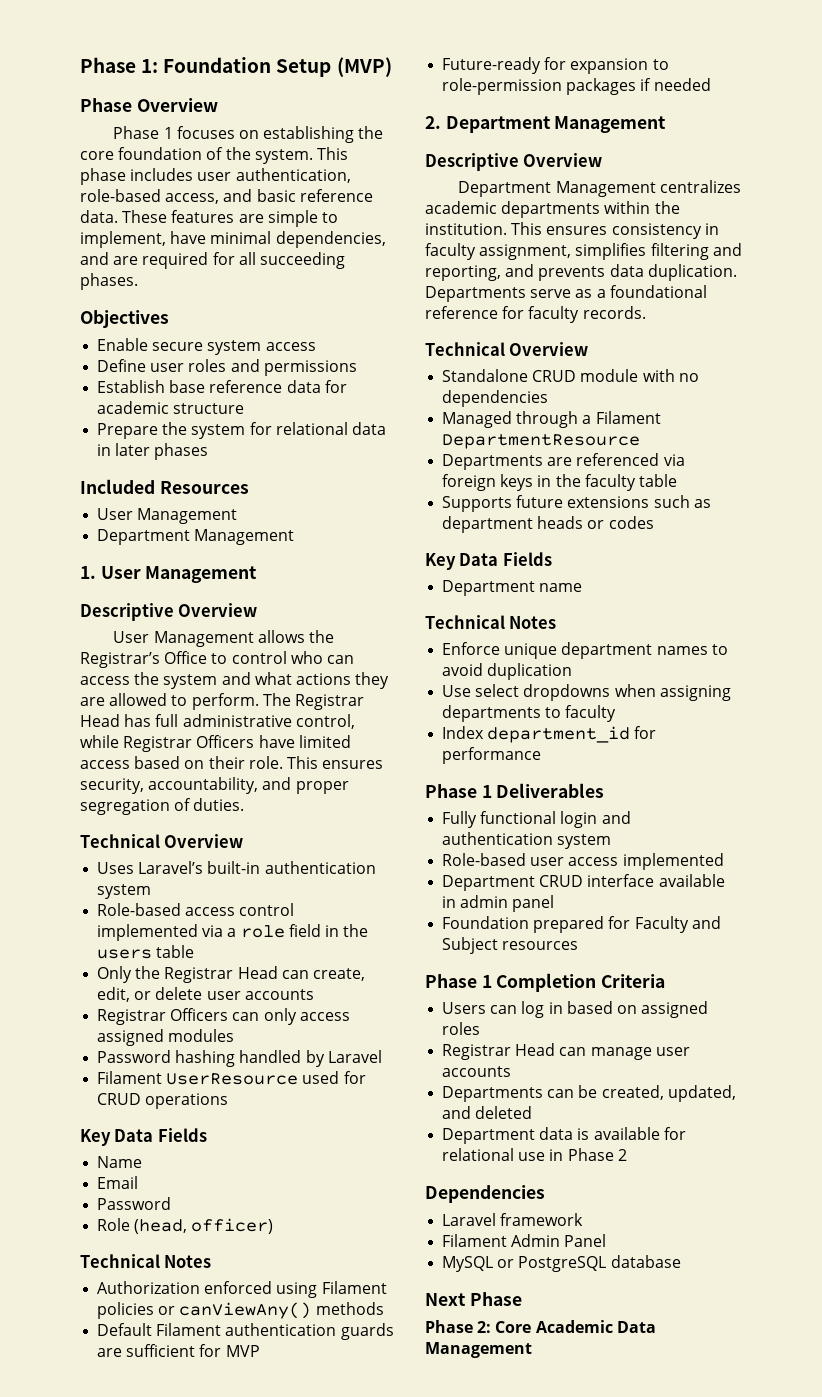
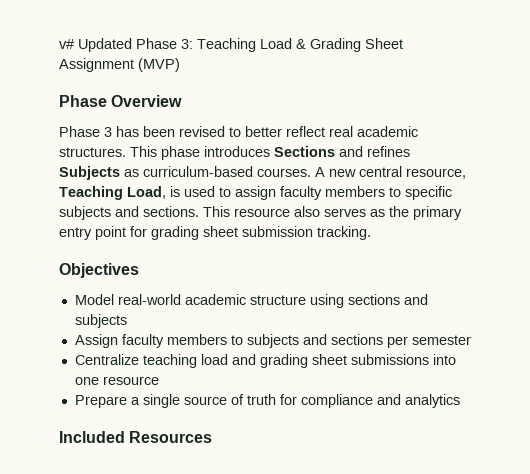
- Phase 1: Foundation Setup (MVP)
+ v# Updated Phase 3: Teaching Load & Grading Sheet Assignment (MVP)
  Phase Overview
- Phase 1 focuses on establishing the core foundation of the system. This phase includes user authentication, role-based access, and basic reference data. These features are simple to implement, have minimal dependencies, and are required for all succeeding phases.
+ Phase 3 has been revised to better reflect real academic structures. This phase introduces Sections and refines Subjects as curriculum-based courses. A new central resource, Teaching Load, is used to assign faculty members to specific subjects and sections. This resource also serves as the primary entry point for grading sheet submission tracking.
  Objectives
- Enable secure system access
- Define user roles and permissions
- Establish base reference data for academic structure
- Prepare the system for relational data in later phases
+ Model real-world academic structure using sections and subjects
+ Assign faculty members to subjects and sections per semester
+ Centralize teaching load and grading sheet submissions into one resource
+ Prepare a single source of truth for compliance and analytics
  Included Resources
- User Management
- Department Management
- 1. User Management
- Descriptive Overview
- User Management allows the Registrar’s Office to control who can access the system and what actions they are allowed to perform. The Registrar Head has full administrative control, while Registrar Officers have limited access based on their role. This ensures security, accountability, and proper segregation of duties.
- Technical Overview
- Uses Laravel’s built-in authentication system
- Role-based access control implemented via a role field in the users table
- Only the Registrar Head can create, edit, or delete user accounts
- Registrar Officers can only access assigned modules
- Password hashing handled by Laravel
- Filament UserResource used for CRUD operations
- Key Data Fields
- Name
- Email
- Password
- Role (head, officer)
- Technical Notes
- Authorization enforced using Filament policies or canViewAny() methods
- Default Filament authentication guards are sufficient for MVP
- Future-ready for expansion to role-permission packages if needed
- 2. Department Management
- Descriptive Overview
- Department Management centralizes academic departments within the institution. This ensures consistency in faculty assignment, simplifies filtering and reporting, and prevents data duplication. Departments serve as a foundational reference for faculty records.
- Technical Overview
- Standalone CRUD module with no dependencies
- Managed through a Filament DepartmentResource
- Departments are referenced via foreign keys in the faculty table
- Supports future extensions such as department heads or codes
- Key Data Fields
- Department name
- Technical Notes
- Enforce unique department names to avoid duplication
- Use select dropdowns when assigning departments to faculty
- Index department_id for performance
- Phase 1 Deliverables
- Fully functional login and authentication system
- Role-based user access implemented
- Department CRUD interface available in admin panel
- Foundation prepared for Faculty and Subject resources
- Phase 1 Completion Criteria
- Users can log in based on assigned roles
- Registrar Head can manage user accounts
- Departments can be created, updated, and deleted
- Department data is available for relational use in Phase 2
- Dependencies
- Laravel framework
- Filament Admin Panel
- MySQL or PostgreSQL database
- Next Phase
- Phase 2: Core Academic Data Management

